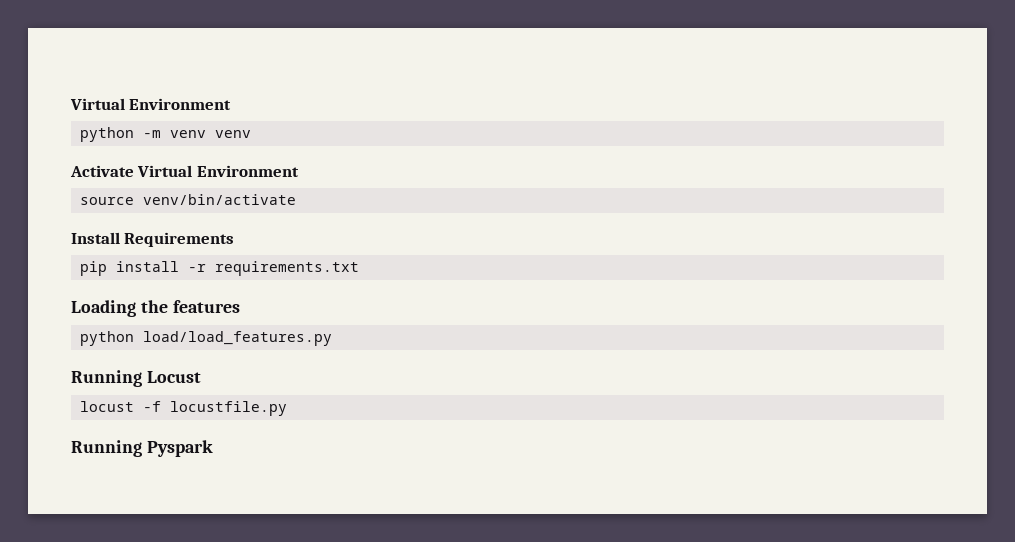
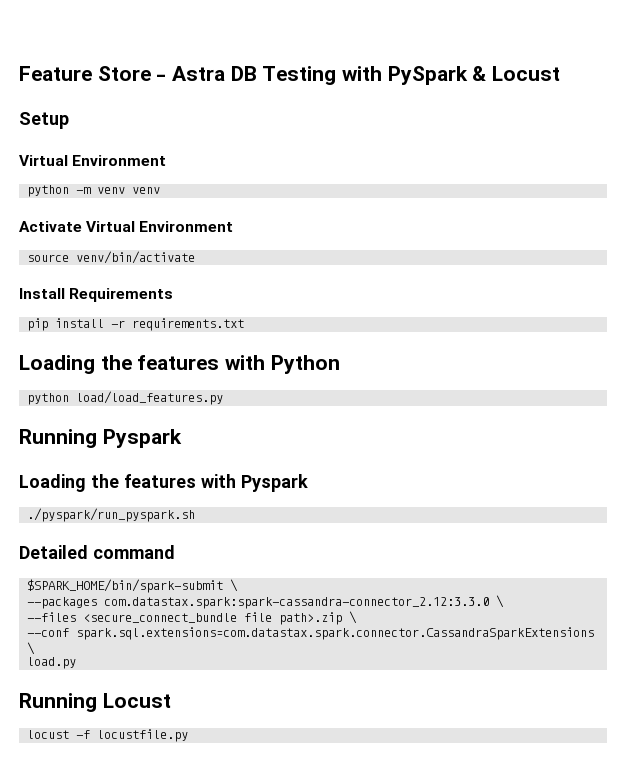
+ Feature Store - Astra DB Testing with PySpark & Locust
+ Setup
- Loading the features
+ Loading the features with Python
+ Running Pyspark
+ Loading the features with Pyspark
+ ./pyspark/run_pyspark.sh
+ Detailed command
+ $SPARK_HOME/bin/spark-submit \
+ --packages com.datastax.spark:spark-cassandra-connector_2.12:3.3.0 \
+ --files <secure_connect_bundle file path>.zip \
+ --conf spark.sql.extensions=com.datastax.spark.connector.CassandraSparkExtensions \
+ load.py
- Running Pyspark

